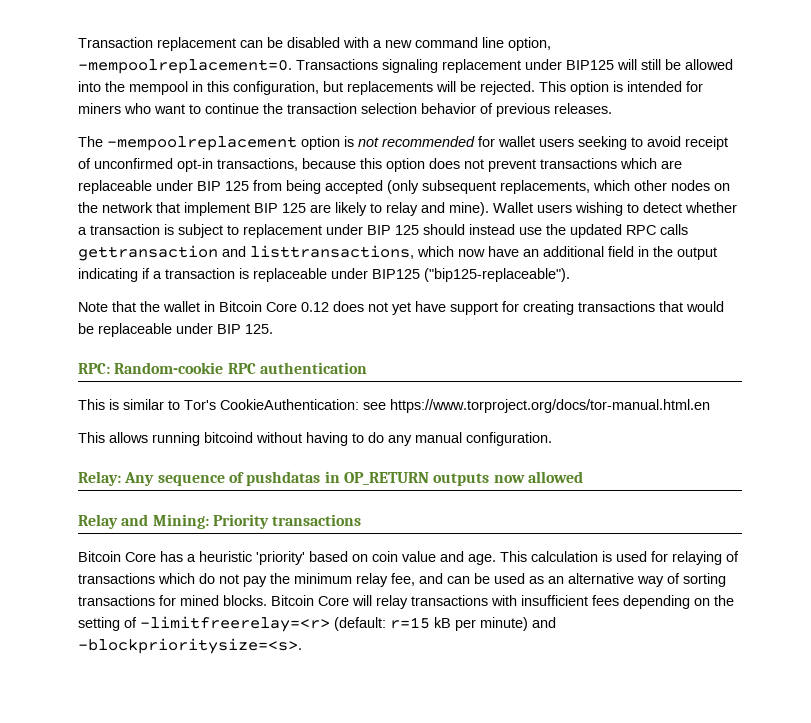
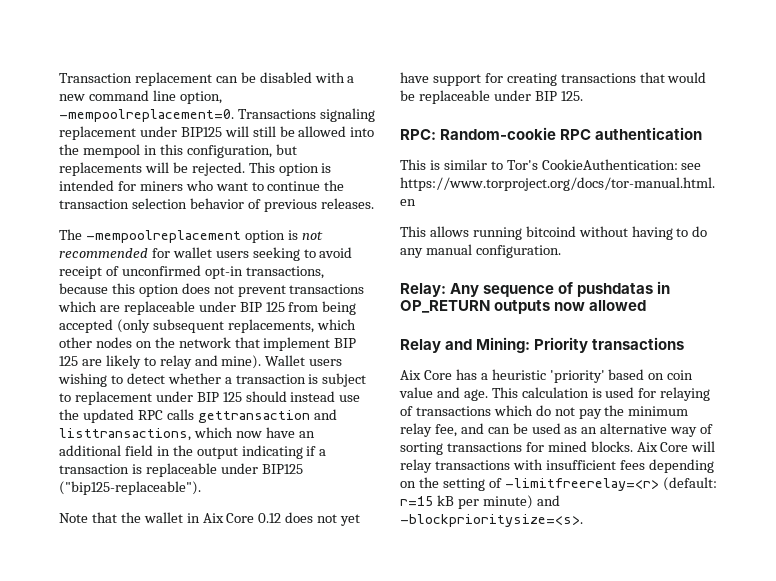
- Note that the wallet in Bitcoin Core 0.12 does not yet have support for creating transactions that would be replaceable under BIP 125.
+ Note that the wallet in Aix Core 0.12 does not yet have support for creating transactions that would be replaceable under BIP 125.
- Bitcoin Core has a heuristic 'priority' based on coin value and age.
+ Aix Core has a heuristic 'priority' based on coin value and age.
- Bitcoin Core will relay transactions with insufficient fees depending on the setting of -limitfreerelay=<r> (default: r=15 kB per minute) and -blockprioritysize=<s>.
+ Aix Core will relay transactions with insufficient fees depending on the setting of -limitfreerelay=<r> (default: r=15 kB per minute) and -blockprioritysize=<s>.

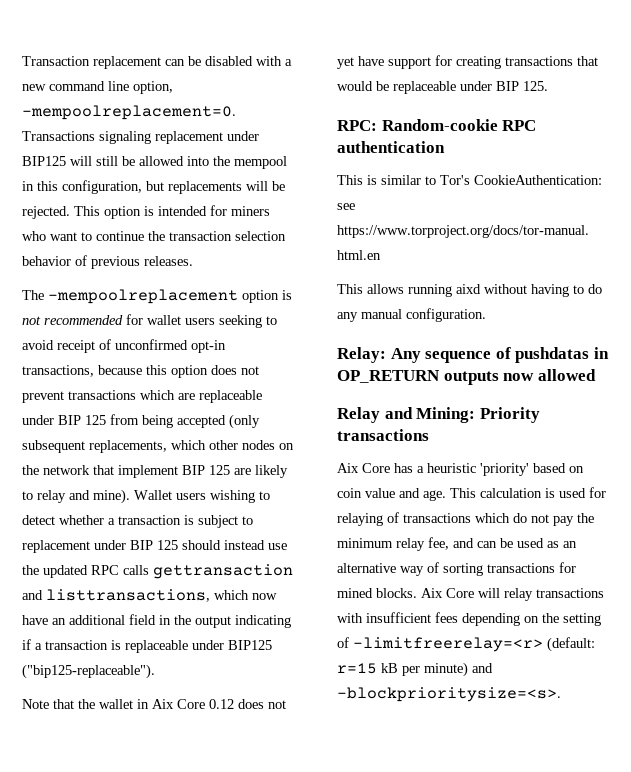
- This allows running bitcoind without having to do any manual configuration.
+ This allows running aixd without having to do any manual configuration.

